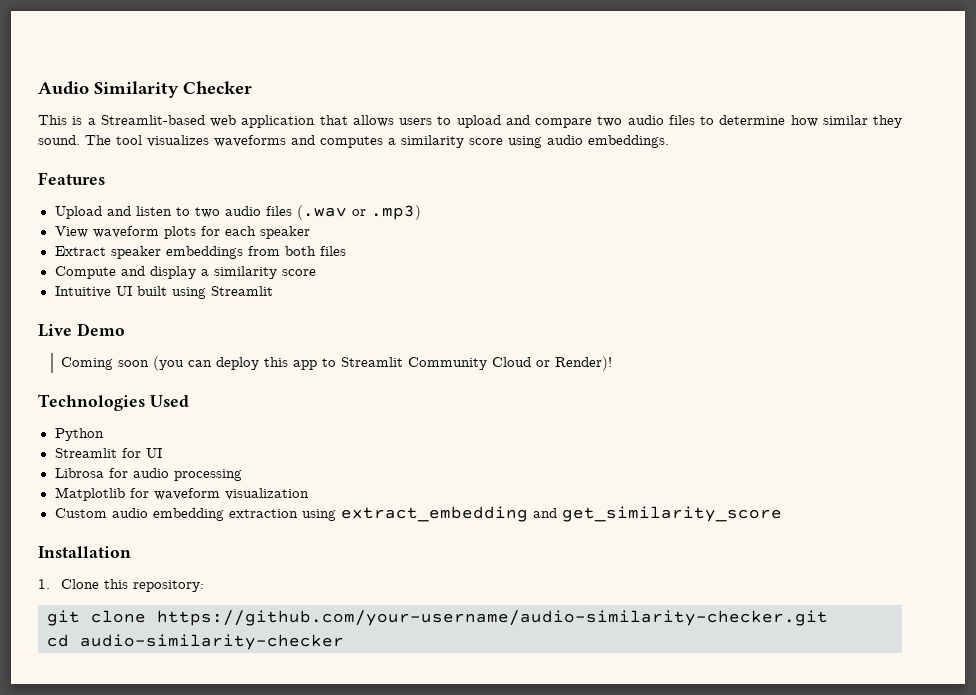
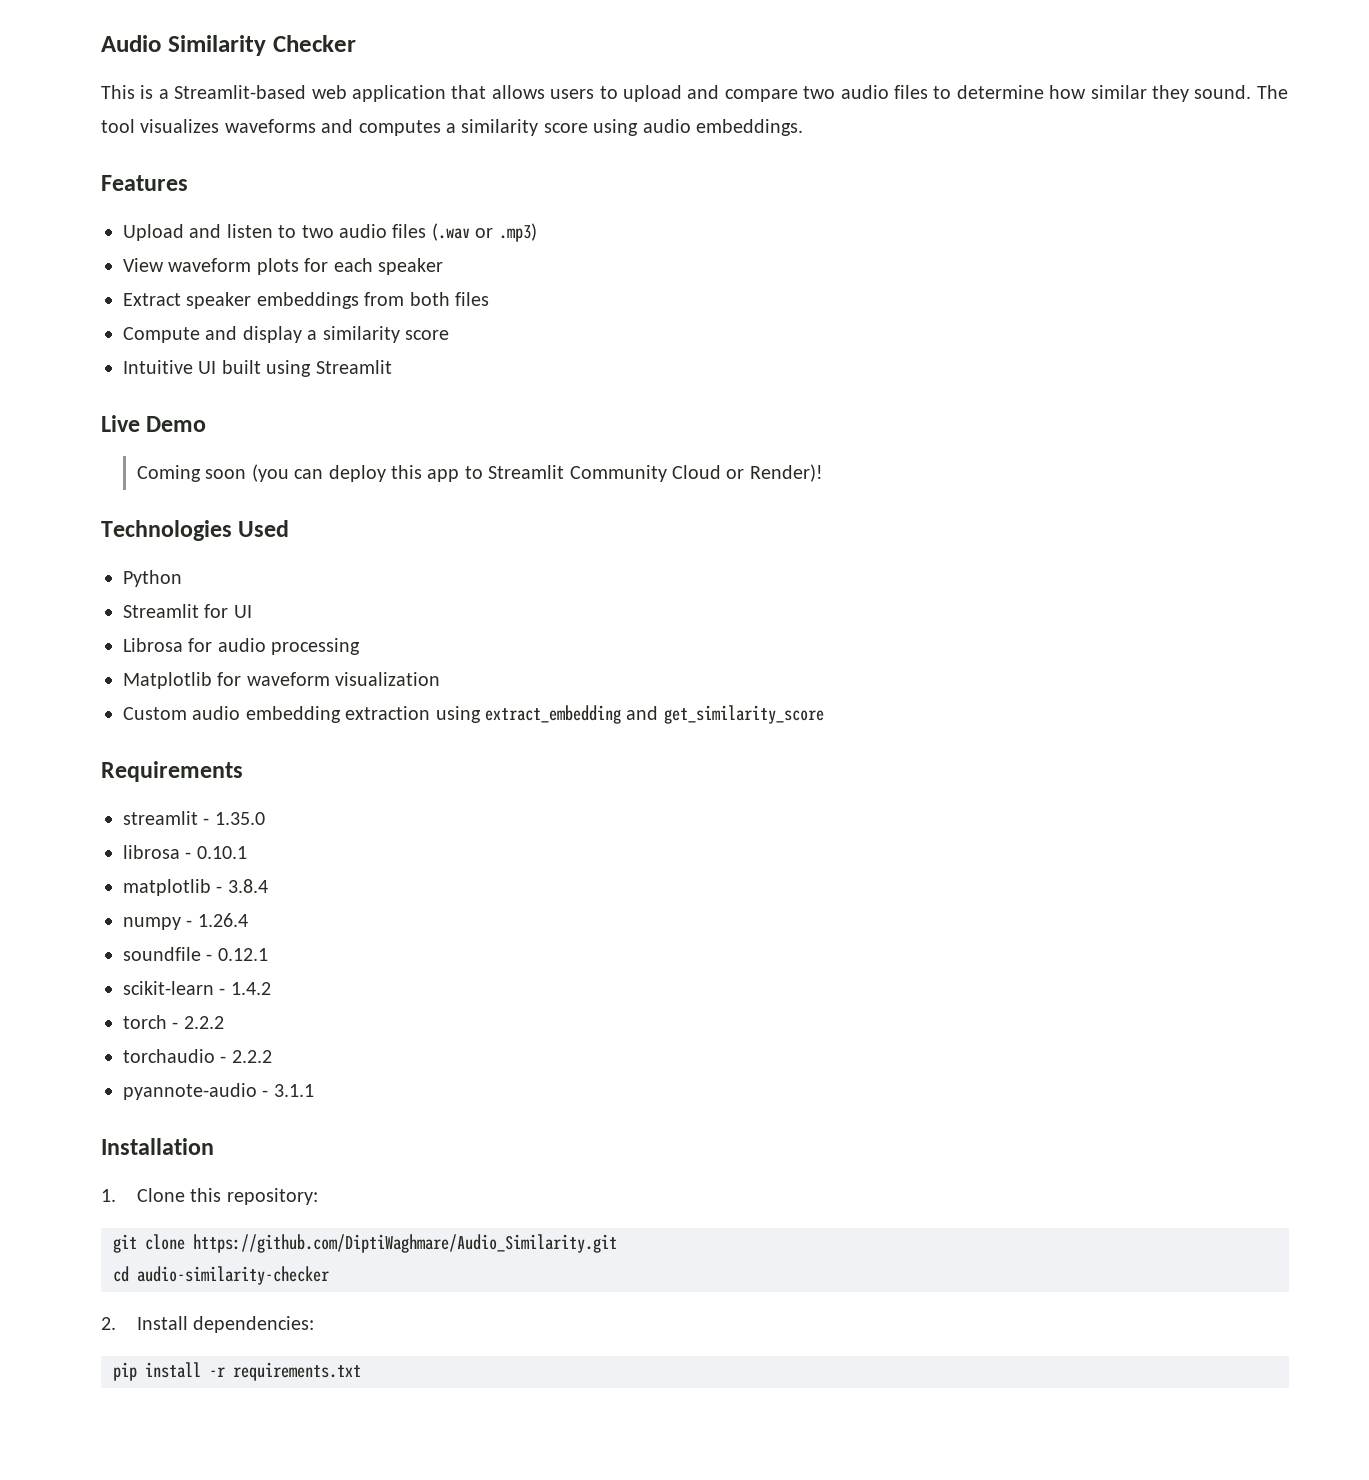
+ Requirements
+ streamlit - 1.35.0
+ librosa - 0.10.1
+ matplotlib - 3.8.4
+ numpy - 1.26.4
+ soundfile - 0.12.1
+ scikit-learn - 1.4.2
+ torch - 2.2.2
+ torchaudio - 2.2.2
+ pyannote-audio - 3.1.1
- git clone https://github.com/your-username/audio-similarity-checker.git
+ git clone https://github.com/DiptiWaghmare/Audio_Similarity.git
+ 2. Install dependencies:
+ pip install -r requirements.txt

